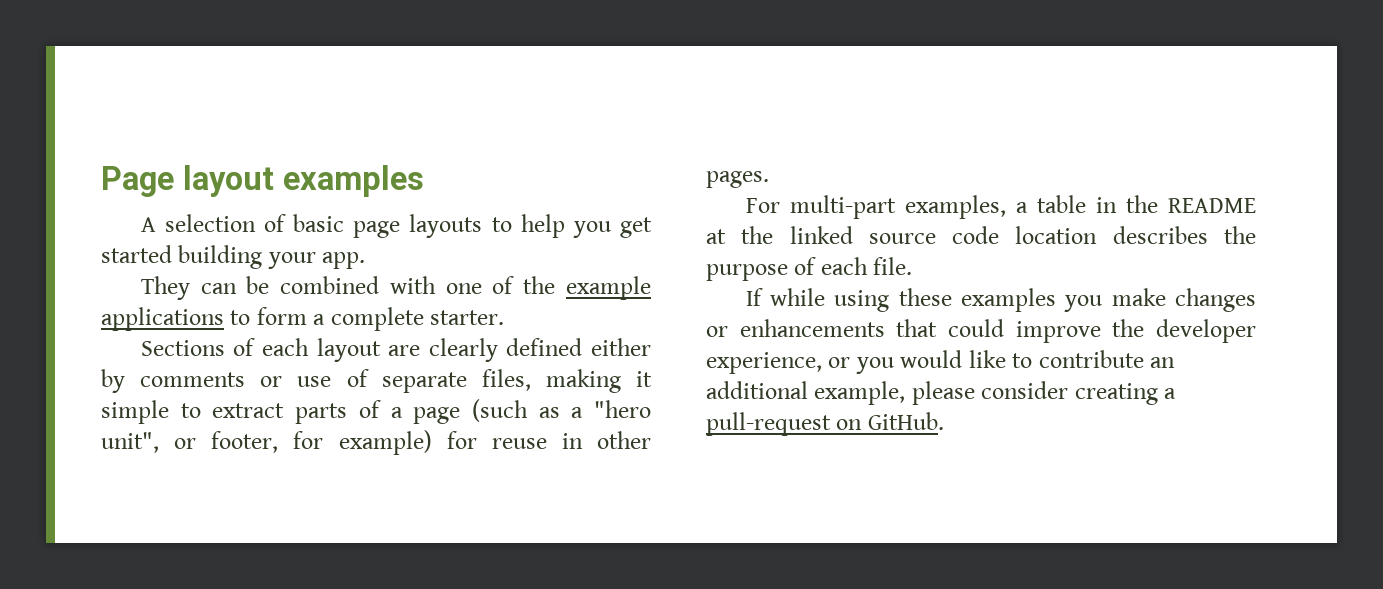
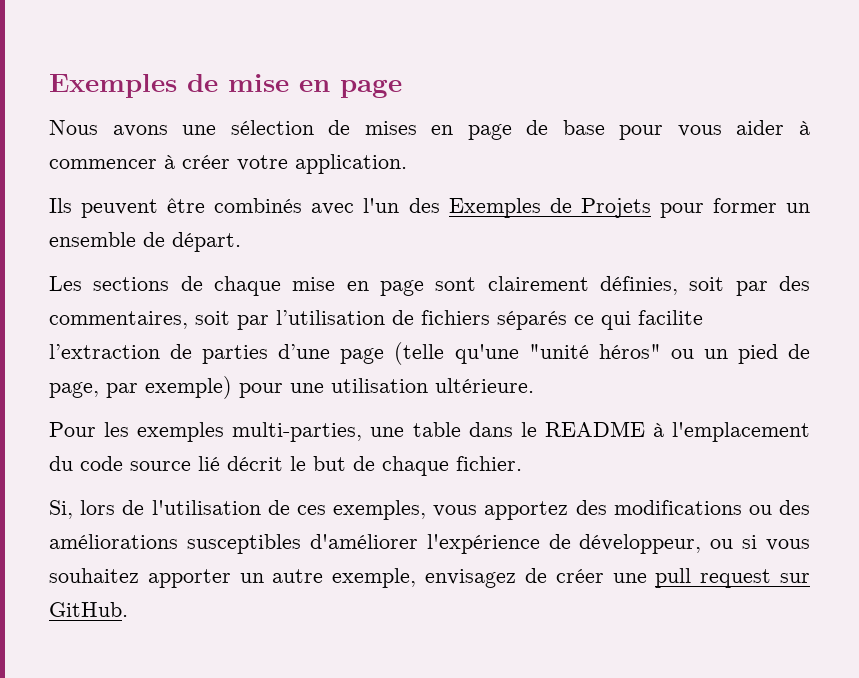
- Page layout examples
- A selection of basic page layouts to help you get started building your app.
- They can be combined with one of the example applications to form a complete starter.
- Sections of each layout are clearly defined either by comments or use of separate files, making it simple to extract parts of a page (such as a "hero unit", or footer, for example) for reuse in other pages.
- For multi-part examples, a table in the README at the linked source code location describes the purpose of each file.
- If while using these examples you make changes or enhancements that could improve the developer experience, or you would like to contribute an additional example, please consider creating a pull-request on GitHub.
+ Exemples de mise en page
+ Nous avons une sélection de mises en page de base pour vous aider à commencer à créer votre application.
+ Ils peuvent être combinés avec l'un des Exemples de Projets pour former un ensemble de départ.
+ Les sections de chaque mise en page sont clairement définies, soit par des commentaires, soit par l’utilisation de fichiers séparés ce qui facilite l’extraction de parties d’une page (telle qu'une "unité héros" ou un pied de page, par exemple) pour une utilisation ultérieure.
+ Pour les exemples multi-parties, une table dans le README à l'emplacement du code source lié décrit le but de chaque fichier.
+ Si, lors de l'utilisation de ces exemples, vous apportez des modifications ou des améliorations susceptibles d'améliorer l'expérience de développeur, ou si vous souhaitez apporter un autre exemple, envisagez de créer une pull request sur GitHub.

